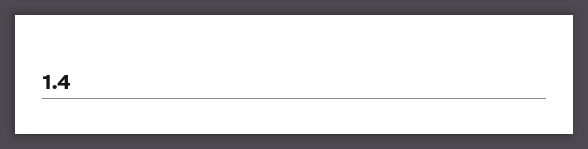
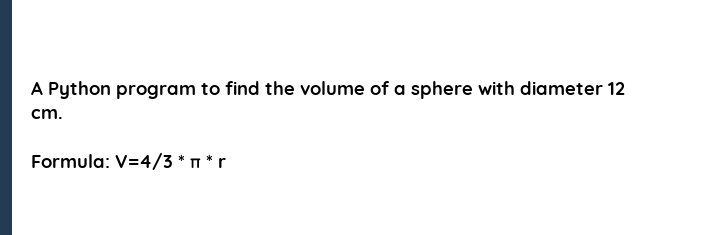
- 1.4
+ A Python program to find the volume of a sphere with diameter 12 cm.
+ Formula: V=4/3 * π * r

